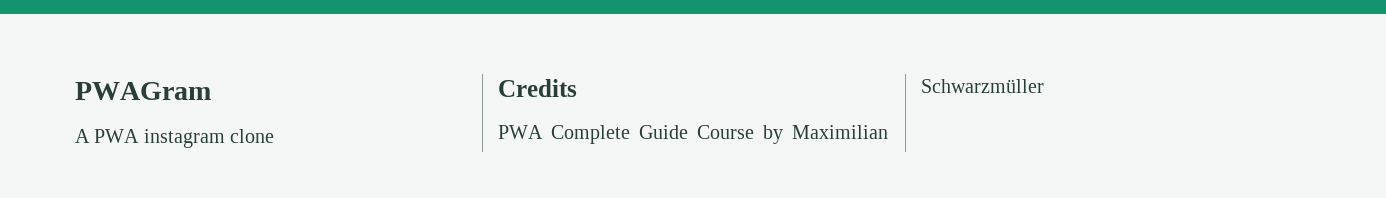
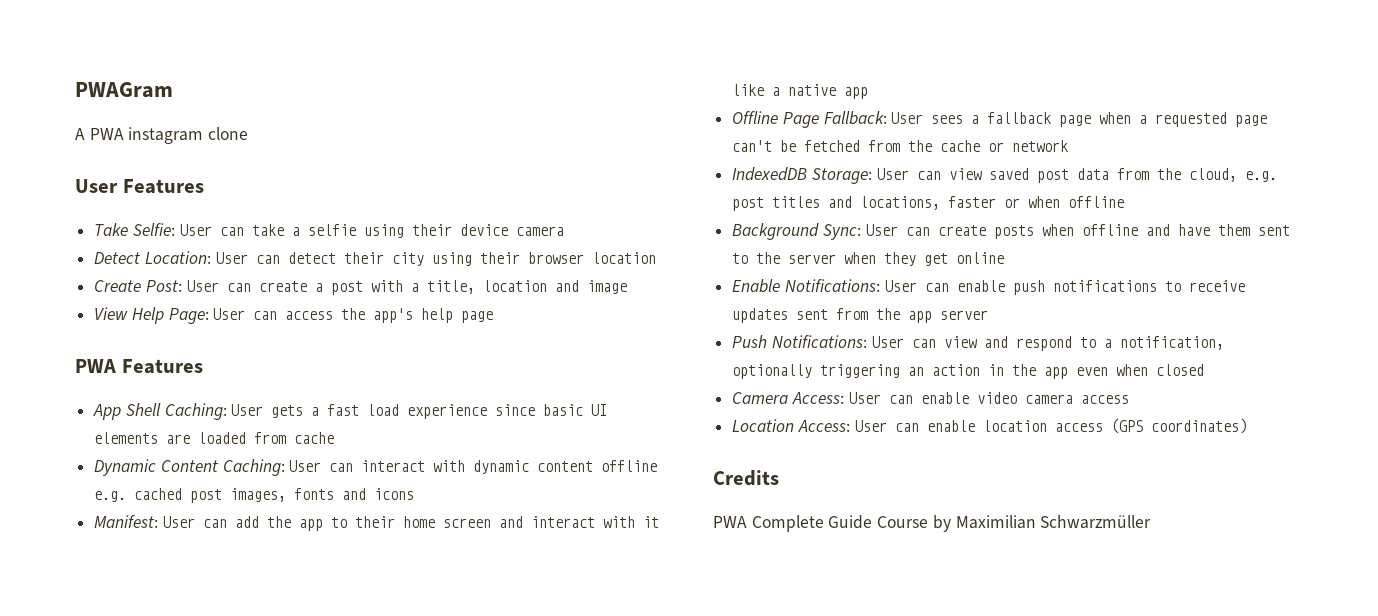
+ User Features
+ Take Selfie: User can take a selfie using their device camera
+ Detect Location: User can detect their city using their browser location
+ Create Post: User can create a post with a title, location and image
+ View Help Page: User can access the app's help page
+ PWA Features
+ App Shell Caching: User gets a fast load experience since basic UI elements are loaded from cache
+ Dynamic Content Caching: User can interact with dynamic content offline e.g. cached post images, fonts and icons
+ Manifest: User can add the app to their home screen and interact with it like a native app
+ Offline Page Fallback: User sees a fallback page when a requested page can't be fetched from the cache or network
+ IndexedDB Storage: User can view saved post data from the cloud, e.g. post titles and locations, faster or when offline
+ Background Sync: User can create posts when offline and have them sent to the server when they get online
+ Enable Notifications: User can enable push notifications to receive updates sent from the app server
+ Push Notifications: User can view and respond to a notification, optionally triggering an action in the app even when closed
+ Camera Access: User can enable video camera access
+ Location Access: User can enable location access (GPS coordinates)

